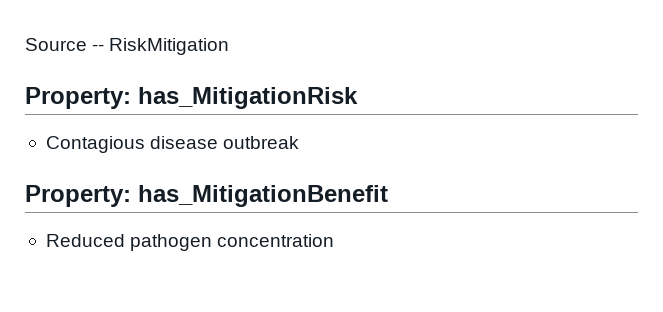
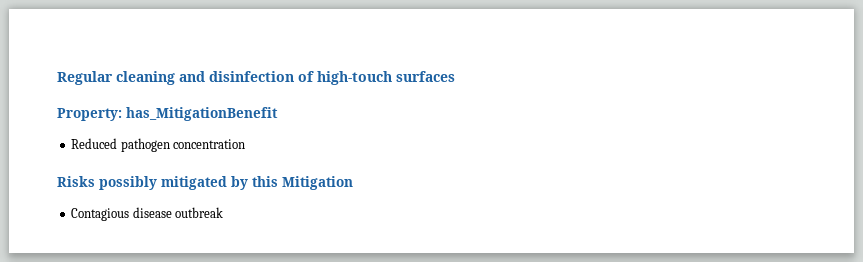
- Source -- RiskMitigation
- Property: has_MitigationRisk
- Contagious disease outbreak
+ Regular cleaning and disinfection of high-touch surfaces
+ Risks possibly mitigated by this Mitigation
+ Contagious disease outbreak

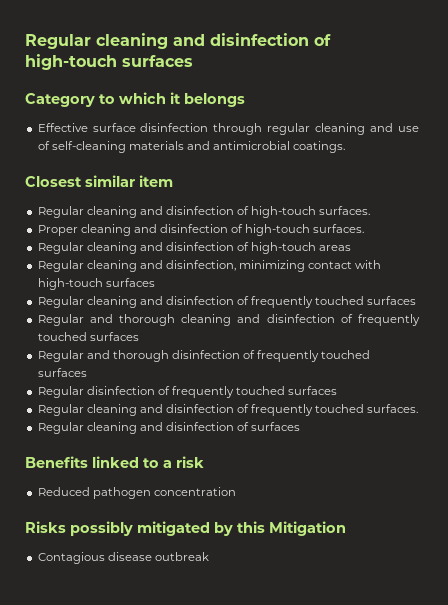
- Property: has_MitigationBenefit
+ Category to which it belongs
+ Effective surface disinfection through regular cleaning and use of self-cleaning materials and antimicrobial coatings.
+ Closest similar item
+ Regular cleaning and disinfection of high-touch surfaces.
+ Proper cleaning and disinfection of high-touch surfaces.
+ Regular cleaning and disinfection of high-touch areas
+ Regular cleaning and disinfection, minimizing contact with high-touch surfaces
+ Regular cleaning and disinfection of frequently touched surfaces
+ Regular and thorough cleaning and disinfection of frequently touched surfaces
+ Regular and thorough disinfection of frequently touched surfaces
+ Regular disinfection of frequently touched surfaces
+ Regular cleaning and disinfection of frequently touched surfaces.
+ Regular cleaning and disinfection of surfaces
+ Benefits linked to a risk

